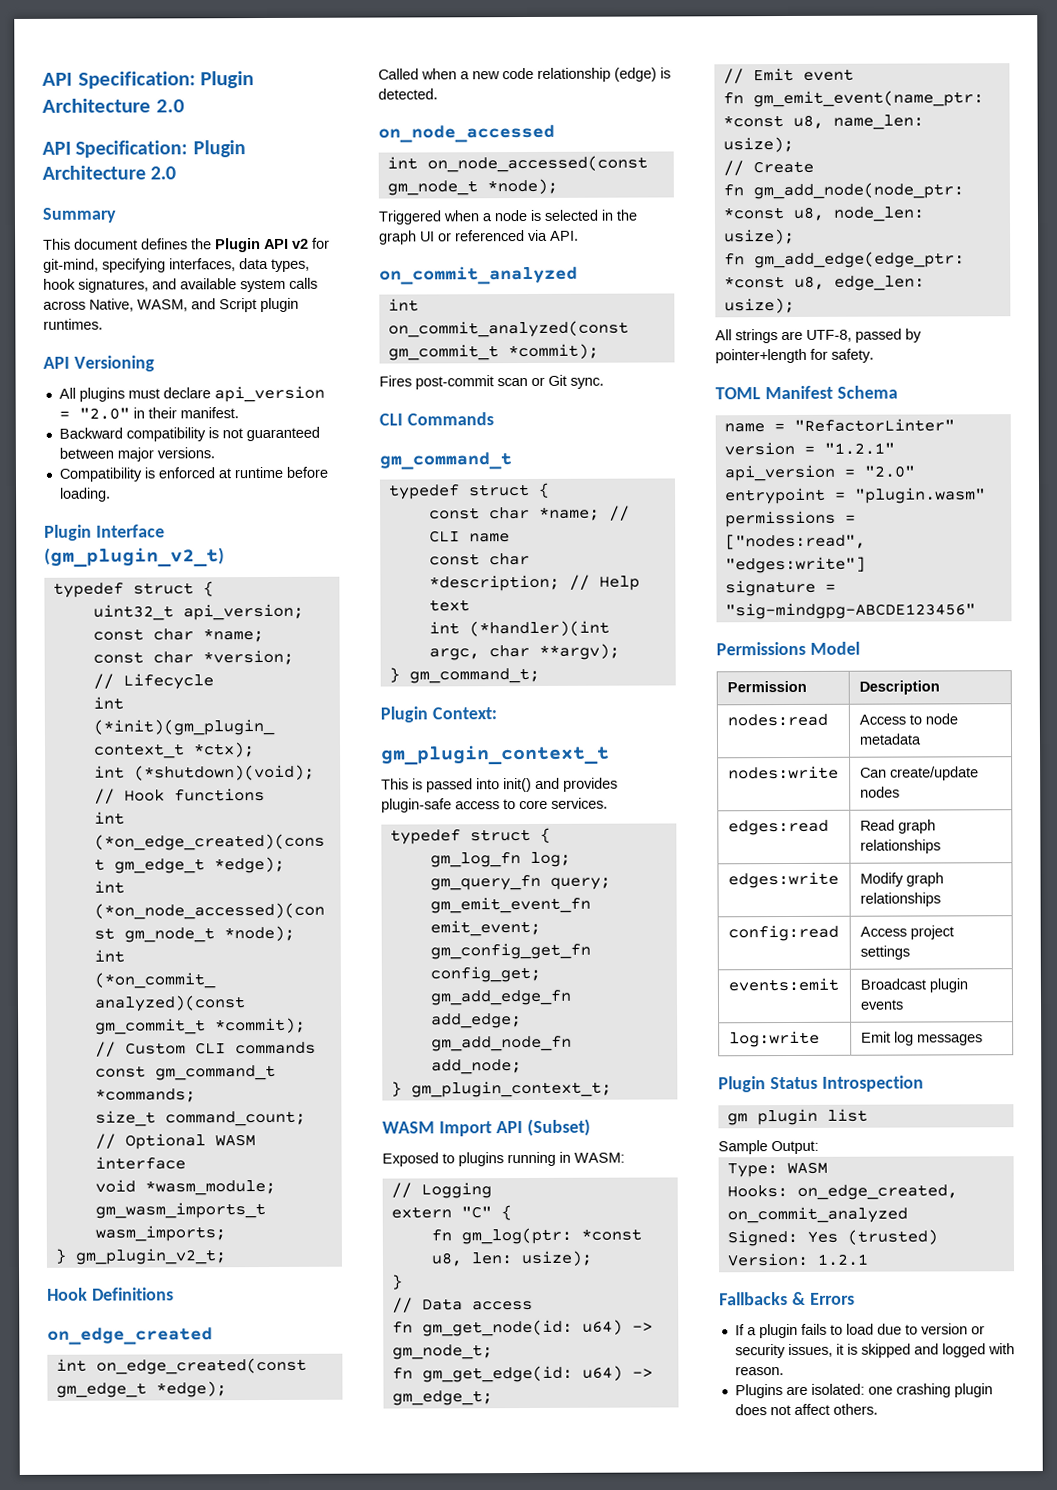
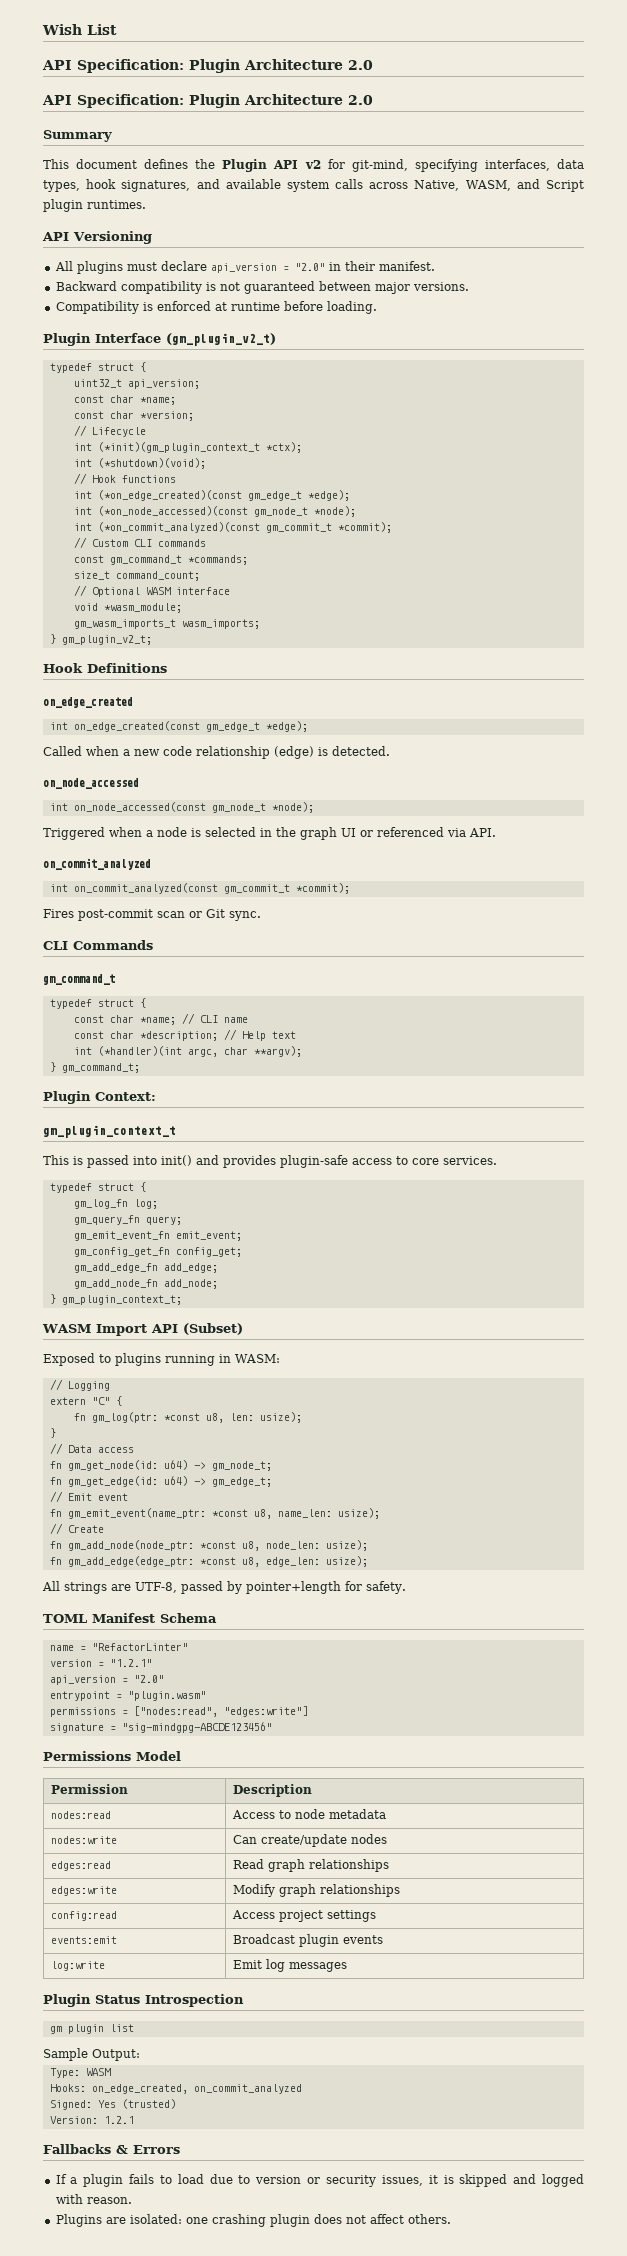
+ Wish List

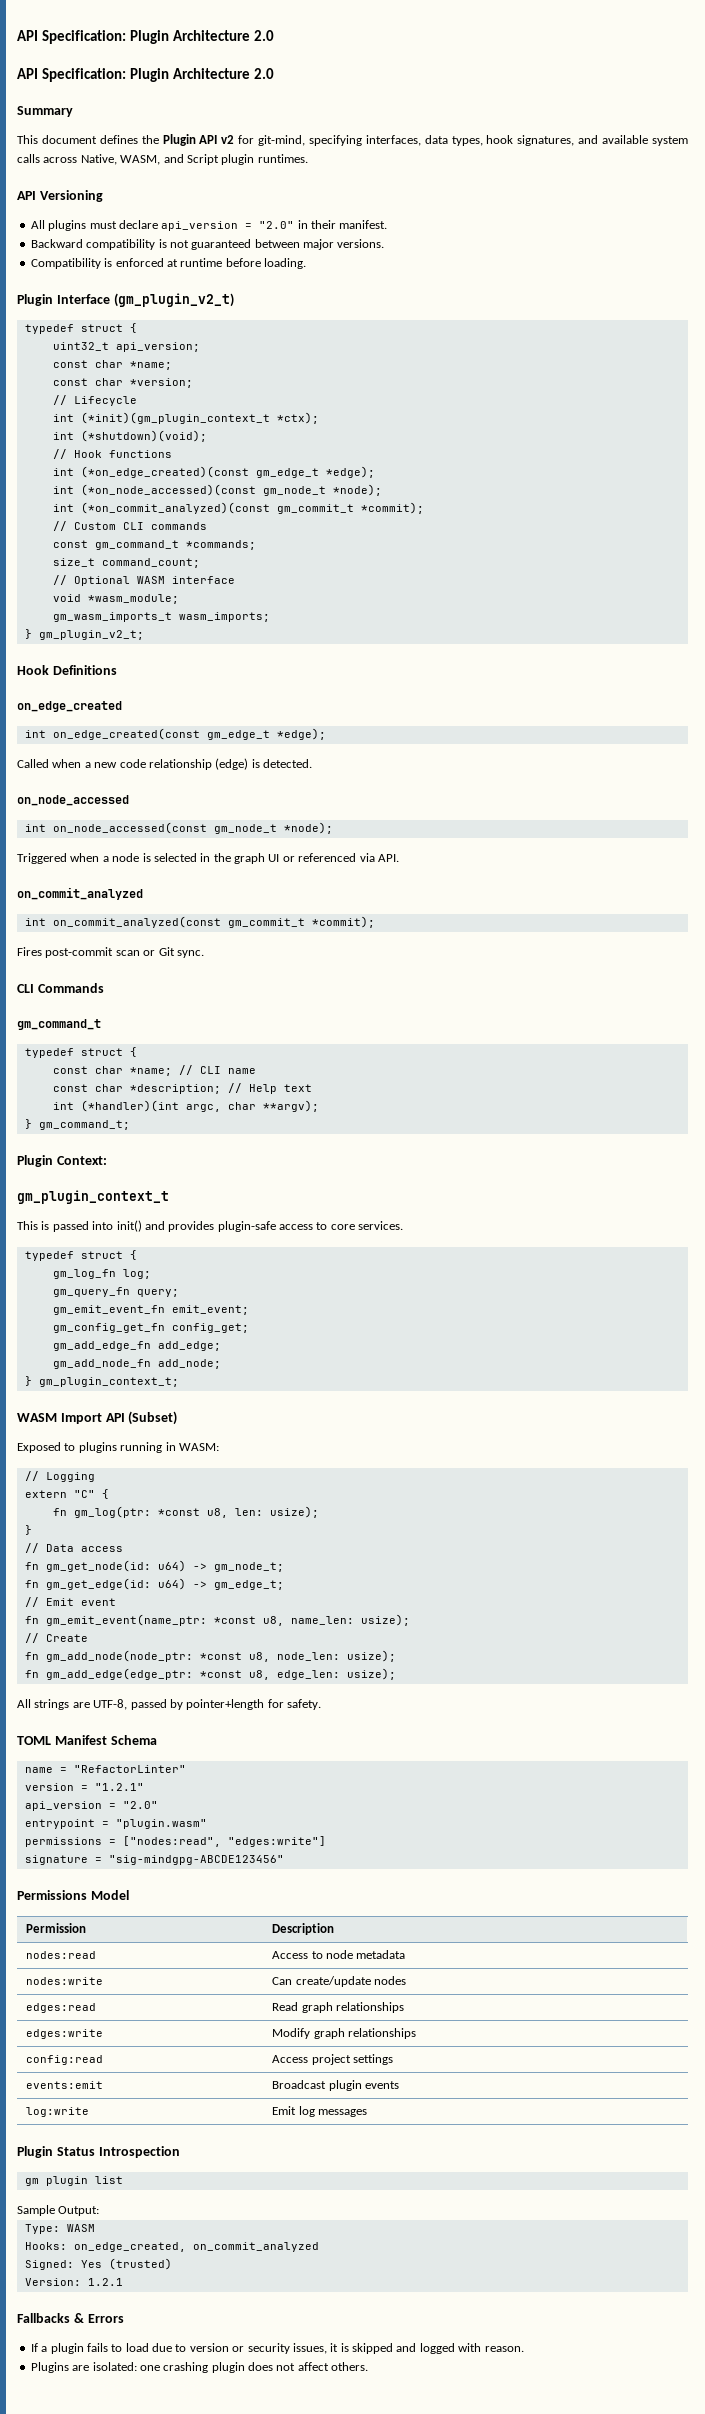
- Wish List

